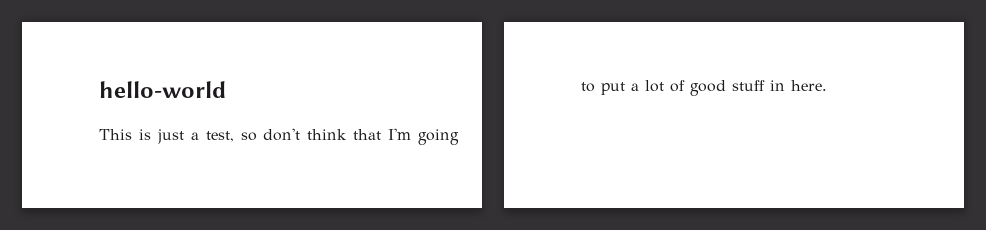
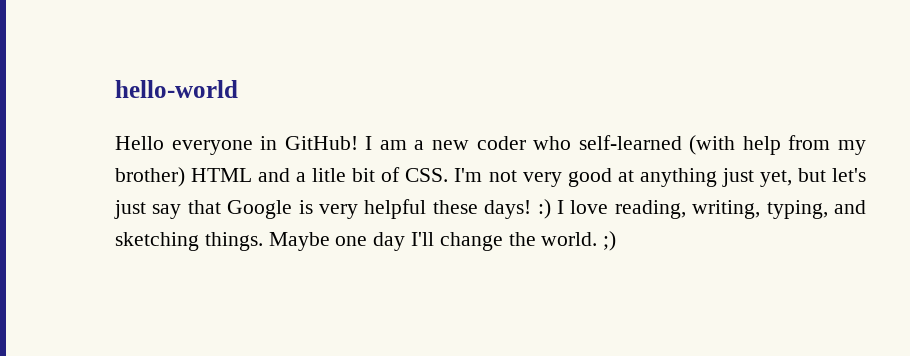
- This is just a test, so don't think that I'm going to put a lot of good stuff in here.
+ Hello everyone in GitHub! I am a new coder who self-learned (with help from my brother) HTML and a litle bit of CSS. I'm not very good at anything just yet, but let's just say that Google is very helpful these days! :) I love reading, writing, typing, and sketching things. Maybe one day I'll change the world. ;)

